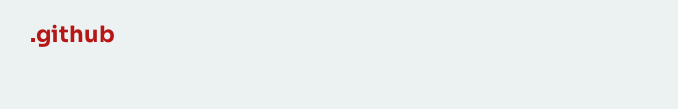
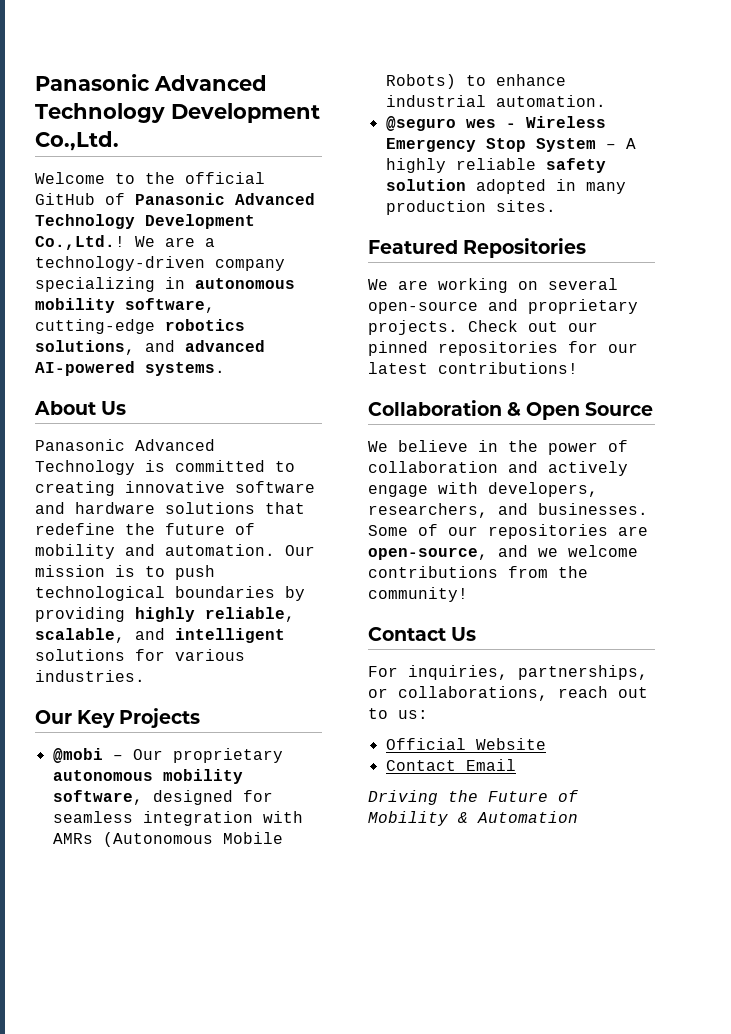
- .github
+ Panasonic Advanced Technology Development Co.,Ltd.
+ Welcome to the official GitHub of Panasonic Advanced Technology Development Co.,Ltd.! We are a technology-driven company specializing in autonomous mobility software, cutting-edge robotics solutions, and advanced AI-powered systems.
+ About Us
+ Panasonic Advanced Technology is committed to creating innovative software and hardware solutions that redefine the future of mobility and automation. Our mission is to push technological boundaries by providing highly reliable, scalable, and intelligent solutions for various industries.
+ Our Key Projects
+ @mobi – Our proprietary autonomous mobility software, designed for seamless integration with AMRs (Autonomous Mobile Robots) to enhance industrial automation.
+ @seguro wes - Wireless Emergency Stop System – A highly reliable safety solution adopted in many production sites.
+ Featured Repositories
+ We are working on several open-source and proprietary projects. Check out our pinned repositories for our latest contributions!
+ Collaboration & Open Source
+ We believe in the power of collaboration and actively engage with developers, researchers, and businesses. Some of our repositories are open-source, and we welcome contributions from the community!
+ Contact Us
+ For inquiries, partnerships, or collaborations, reach out to us:
+ Official Website
+ Contact Email
+ Driving the Future of Mobility & Automation

